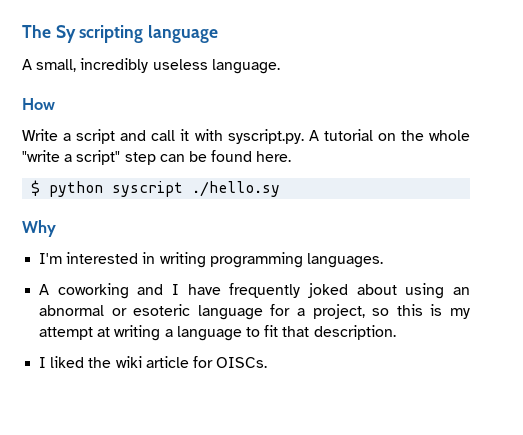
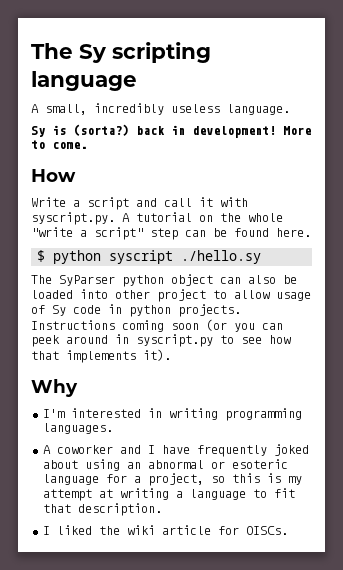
+ Sy is (sorta?) back in development! More to come.
+ The SyParser python object can also be loaded into other project to allow usage of Sy code in python projects. Instructions coming soon (or you can peek around in syscript.py to see how that implements it).
- A coworking and I have frequently joked about using an abnormal or esoteric language for a project, so this is my attempt at writing a language to fit that description.
+ A coworker and I have frequently joked about using an abnormal or esoteric language for a project, so this is my attempt at writing a language to fit that description.

